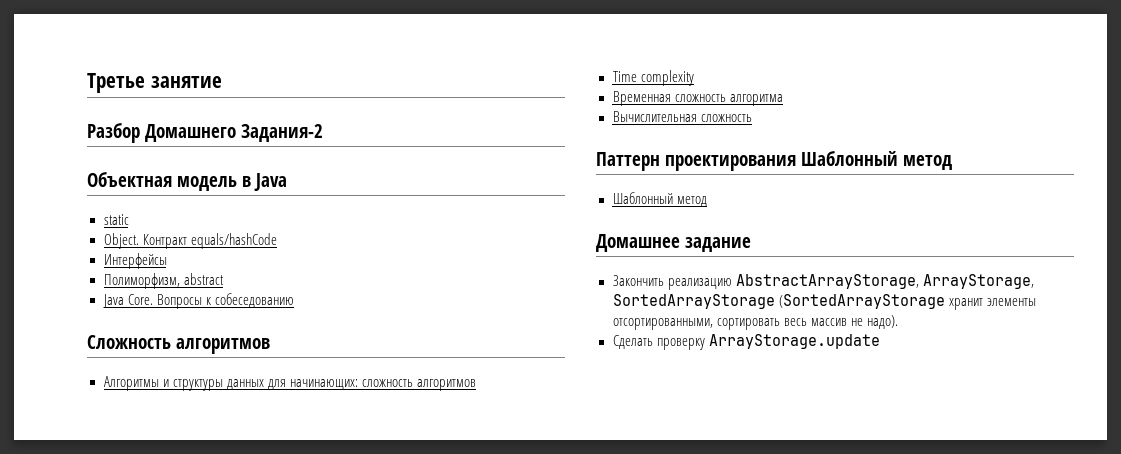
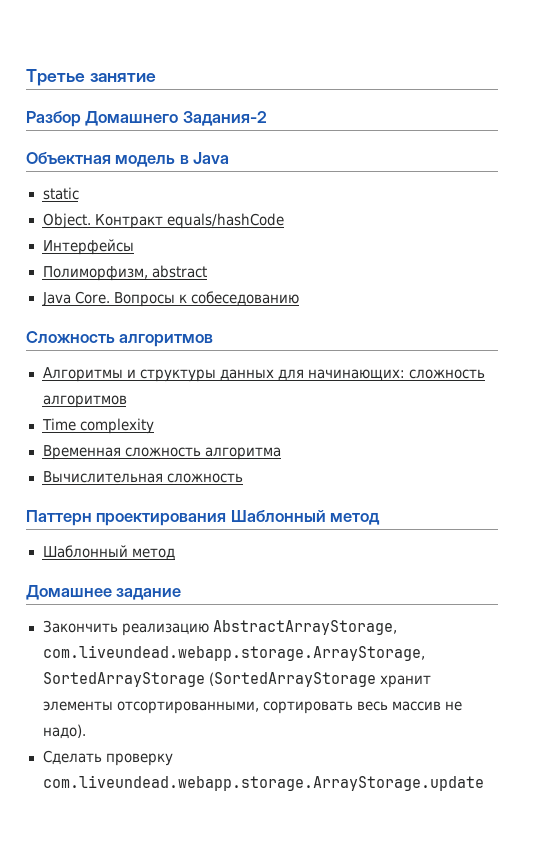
- Закончить реализацию AbstractArrayStorage, ArrayStorage, SortedArrayStorage (SortedArrayStorage хранит элементы отсортированными, сортировать весь массив не надо).
+ Закончить реализацию AbstractArrayStorage, com.liveundead.webapp.storage.ArrayStorage, SortedArrayStorage (SortedArrayStorage хранит элементы отсортированными, сортировать весь массив не надо).
- Сделать проверку ArrayStorage.update
+ Сделать проверку com.liveundead.webapp.storage.ArrayStorage.update

